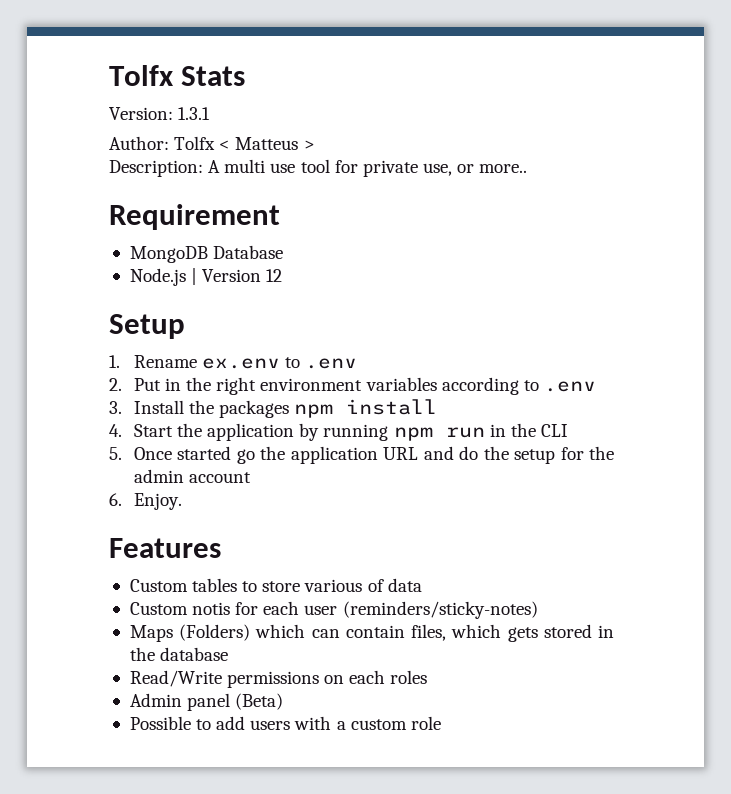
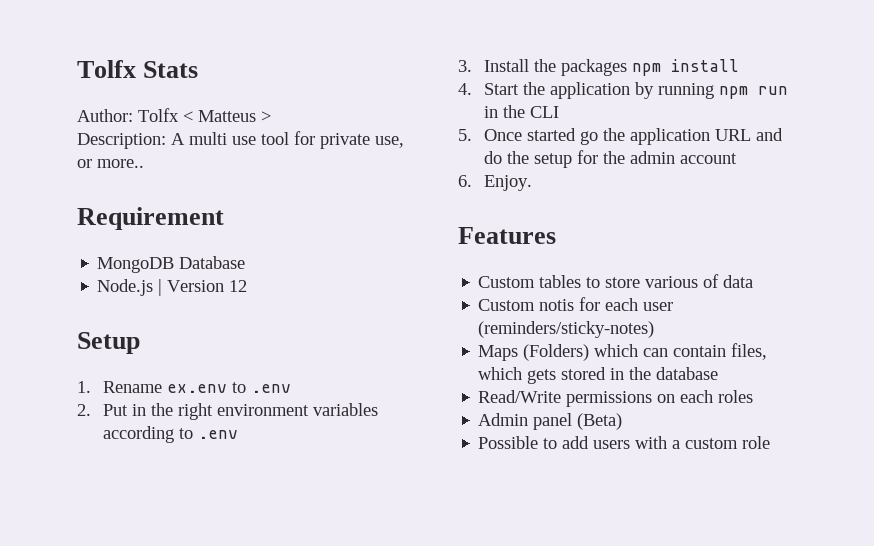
- Version: 1.3.1

